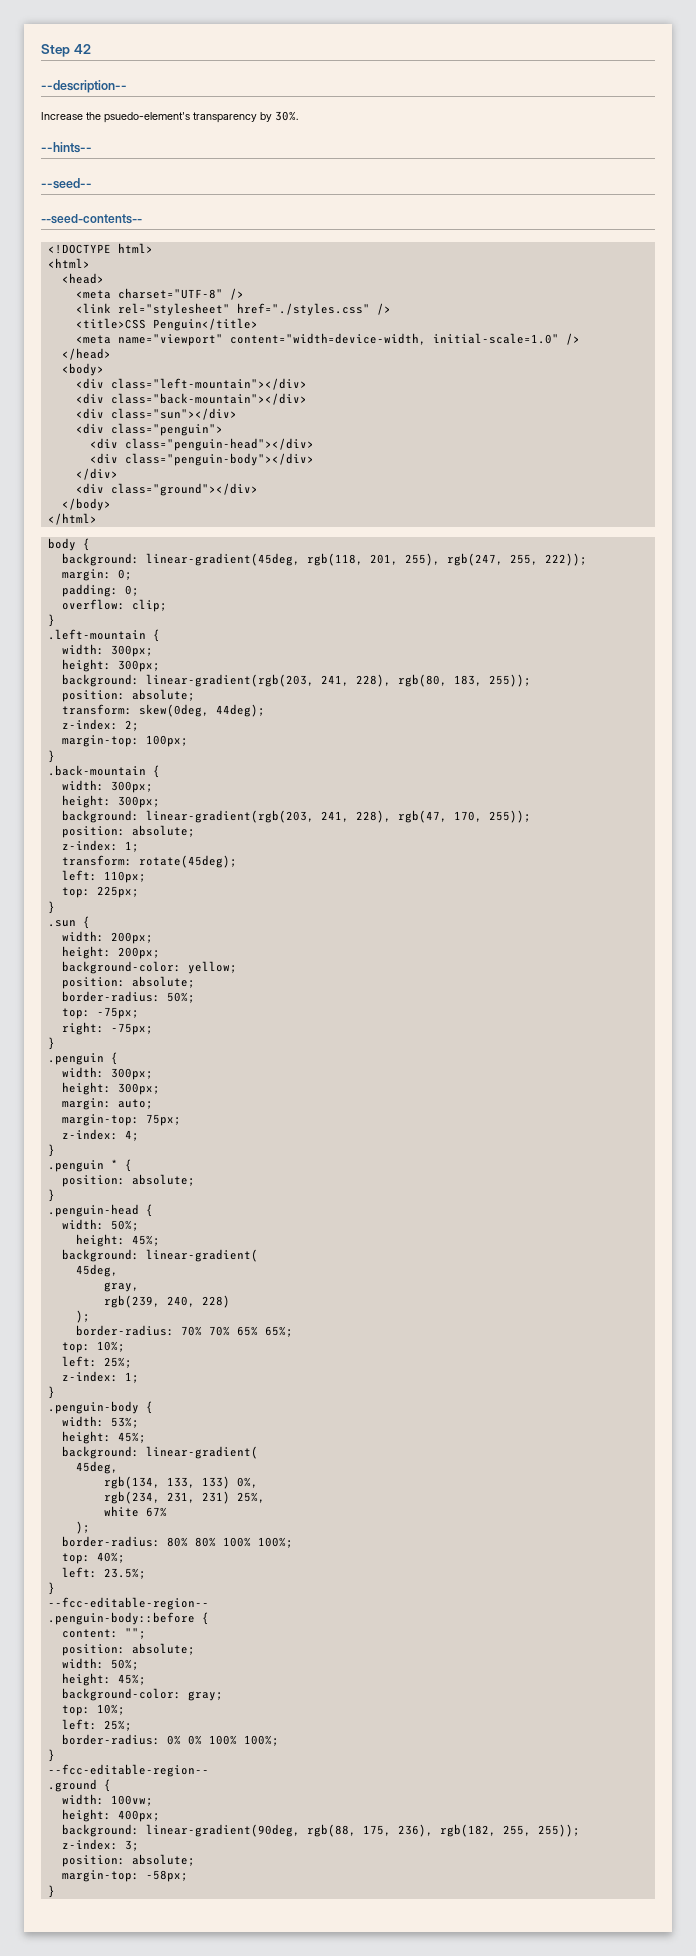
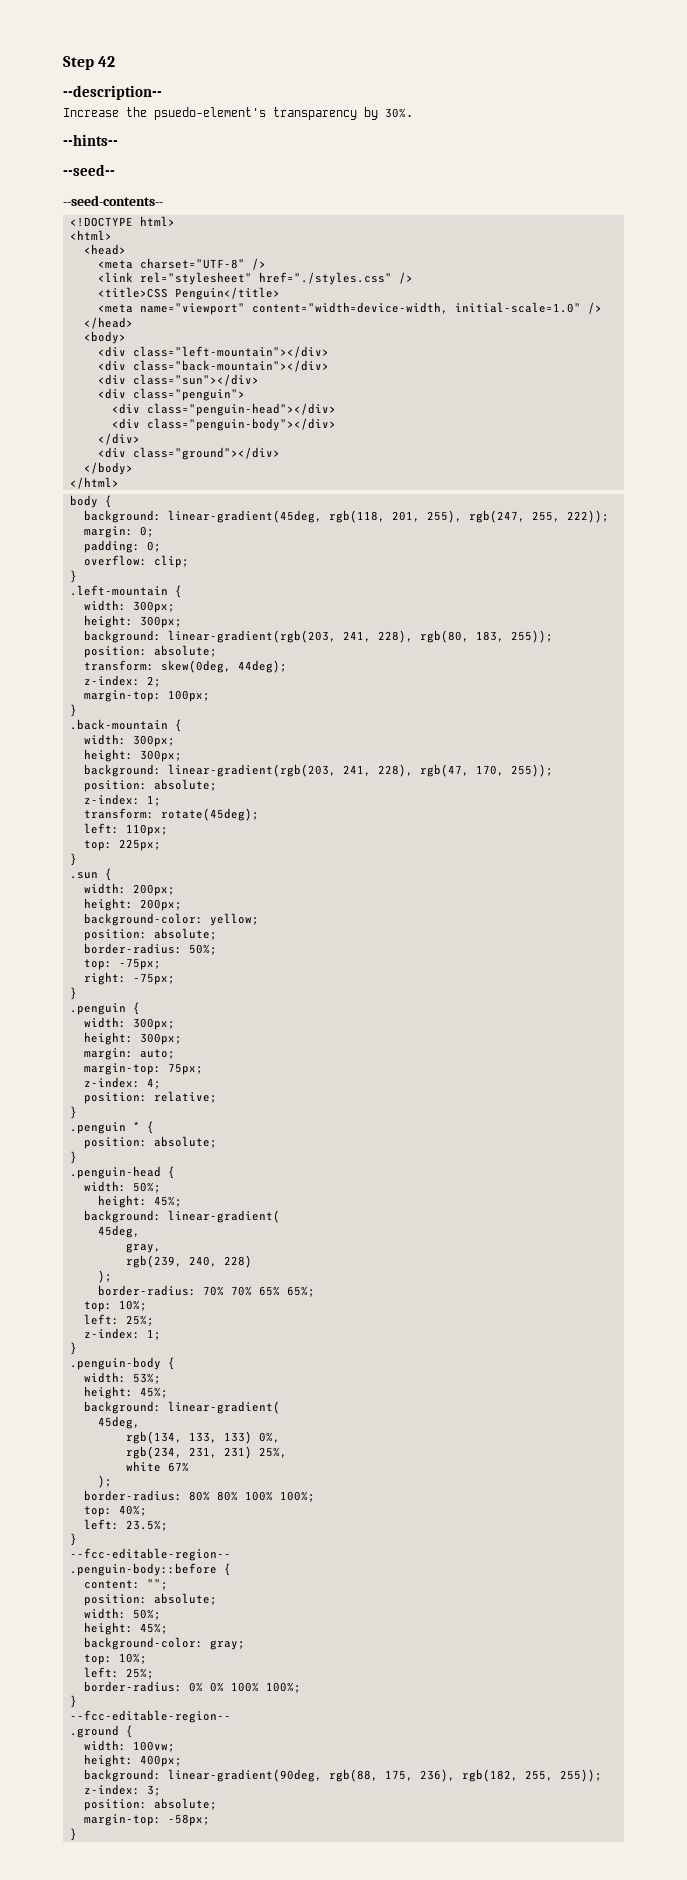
+ position: relative;

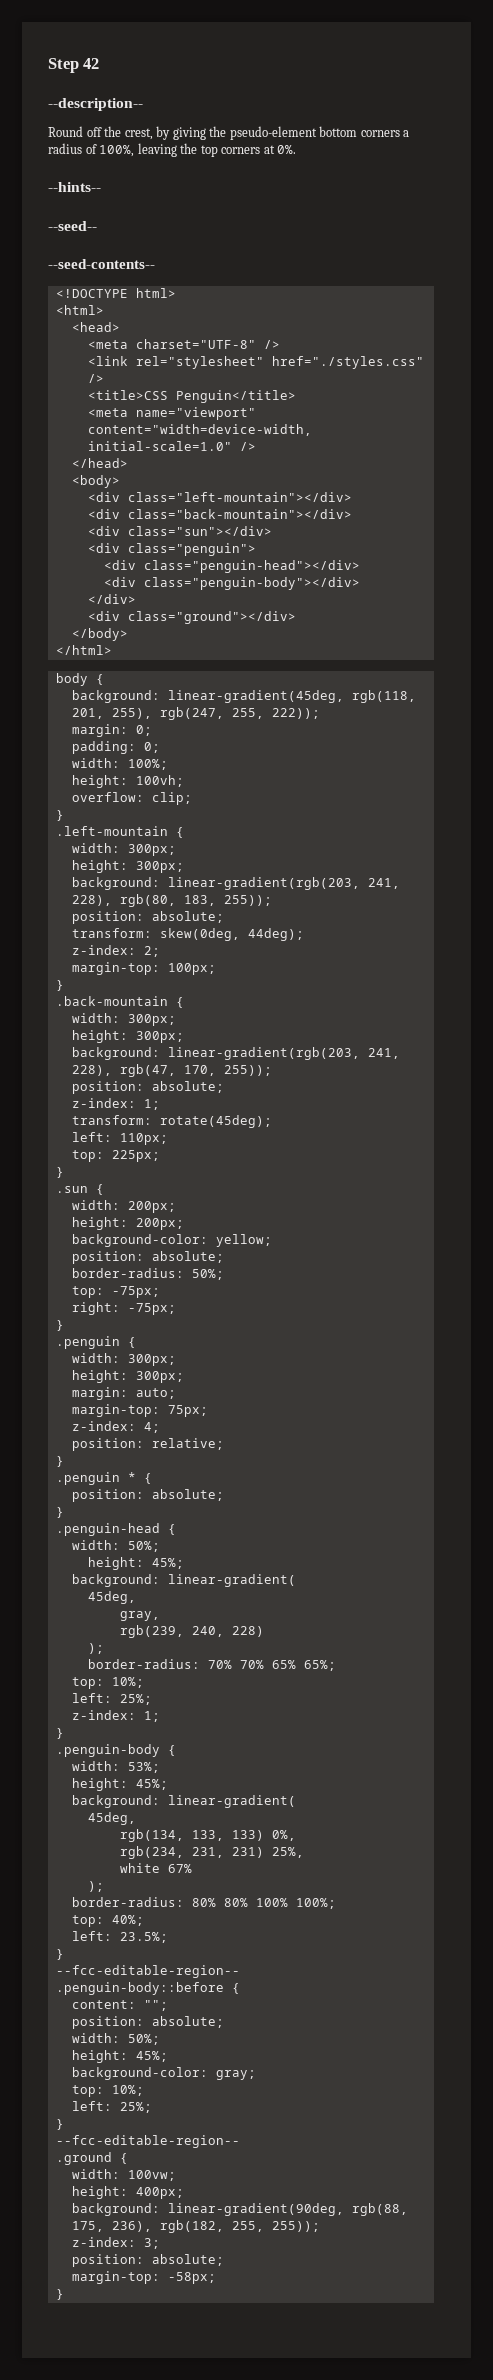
- Increase the psuedo-element's transparency by 30%.
+ Round off the crest, by giving the pseudo-element bottom corners a radius of 100%, leaving the top corners at 0%.
+ width: 100%;
+ height: 100vh;
- border-radius: 0% 0% 100% 100%;

